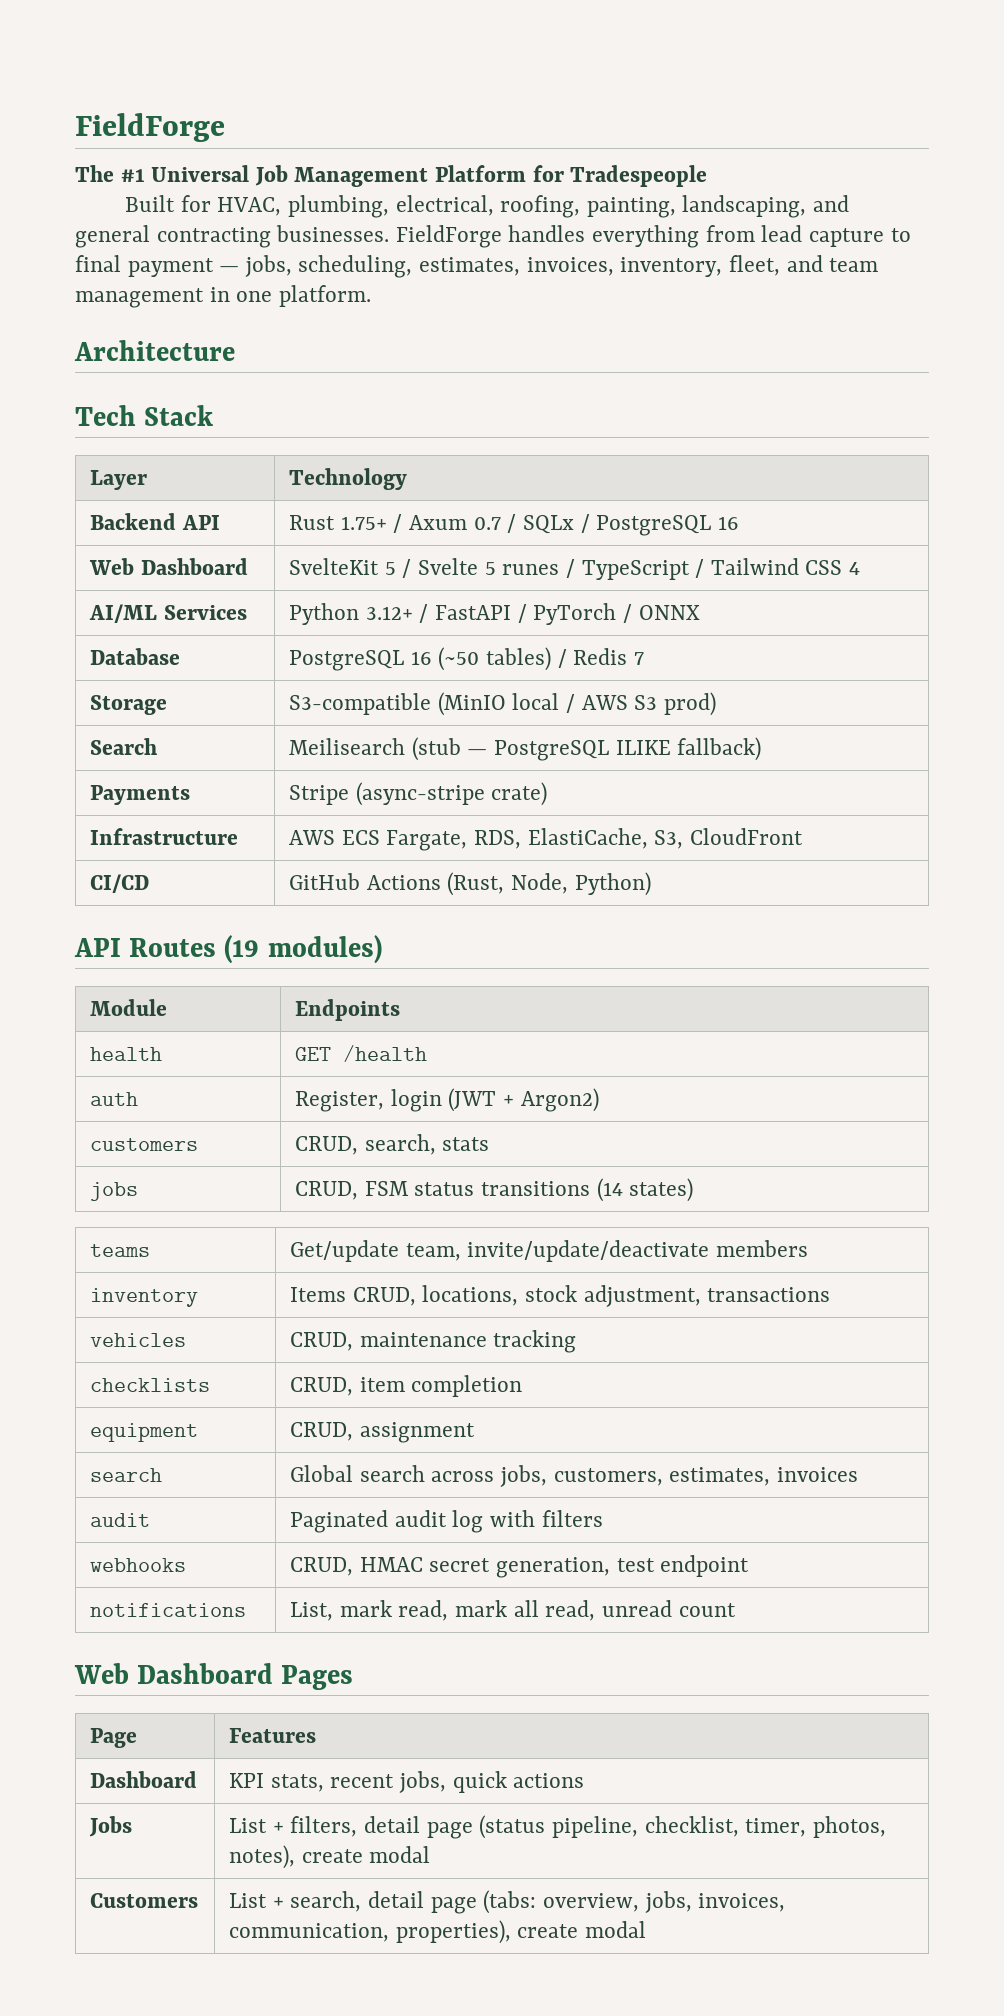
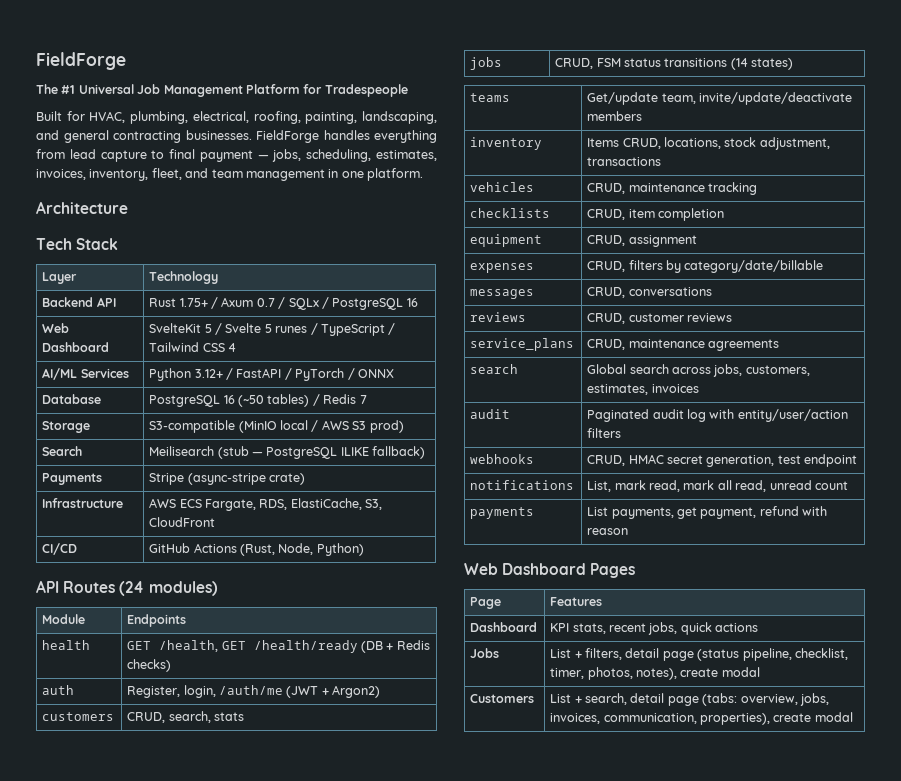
- API Routes (19 modules)
+ API Routes (24 modules)
- health | GET /health
+ health | GET /health, GET /health/ready (DB + Redis checks)
- auth | Register, login (JWT + Argon2)
+ auth | Register, login, /auth/me (JWT + Argon2)
+ expenses | CRUD, filters by category/date/billable
+ messages | CRUD, conversations
+ reviews | CRUD, customer reviews
+ service_plans | CRUD, maintenance agreements
- audit | Paginated audit log with filters
+ audit | Paginated audit log with entity/user/action filters
+ payments | List payments, get payment, refund with reason

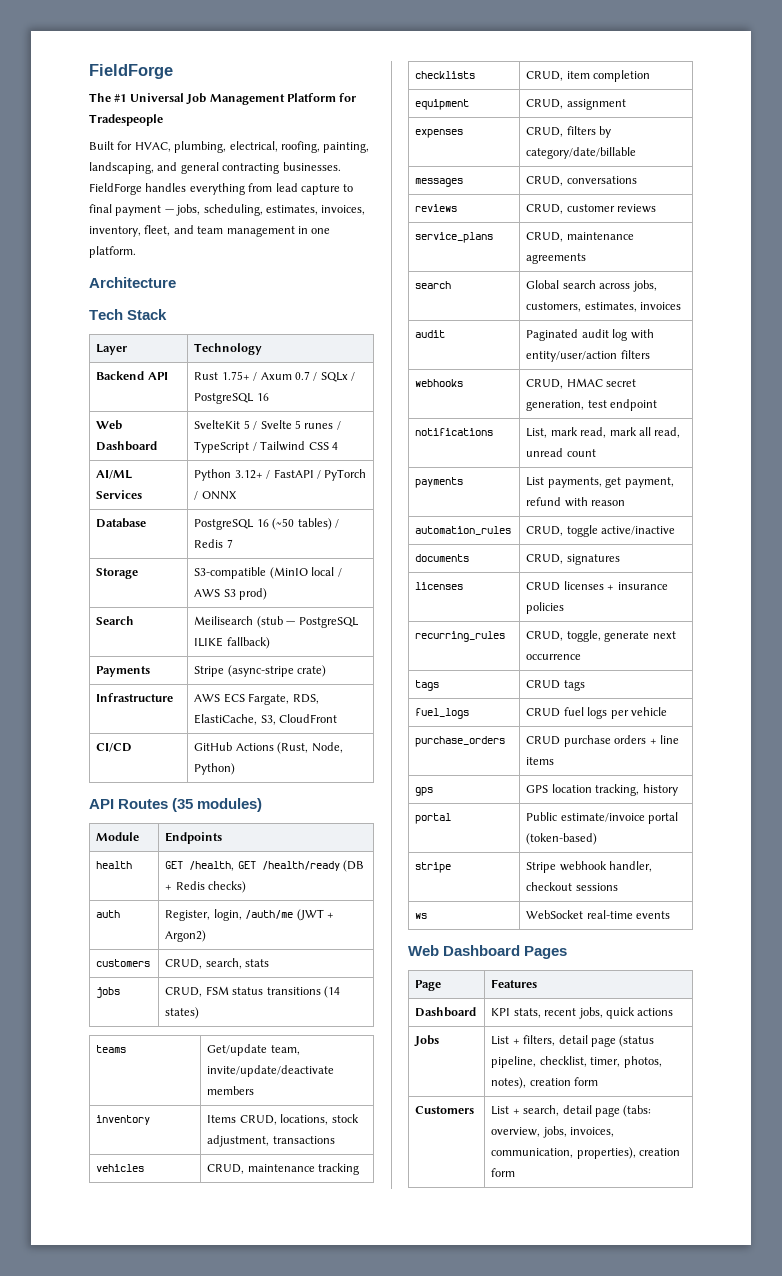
- API Routes (24 modules)
+ API Routes (35 modules)
+ automation_rules | CRUD, toggle active/inactive
+ documents | CRUD, signatures
+ licenses | CRUD licenses + insurance policies
+ recurring_rules | CRUD, toggle, generate next occurrence
+ tags | CRUD tags
+ fuel_logs | CRUD fuel logs per vehicle
+ purchase_orders | CRUD purchase orders + line items
+ gps | GPS location tracking, history
+ portal | Public estimate/invoice portal (token-based)
+ stripe | Stripe webhook handler, checkout sessions
+ ws | WebSocket real-time events
- Jobs | List + filters, detail page (status pipeline, checklist, timer, photos, notes), create modal
+ Jobs | List + filters, detail page (status pipeline, checklist, timer, photos, notes), creation form
- Customers | List + search, detail page (tabs: overview, jobs, invoices, communication, properties), create modal
+ Customers | List + search, detail page (tabs: overview, jobs, invoices, communication, properties), creation form

